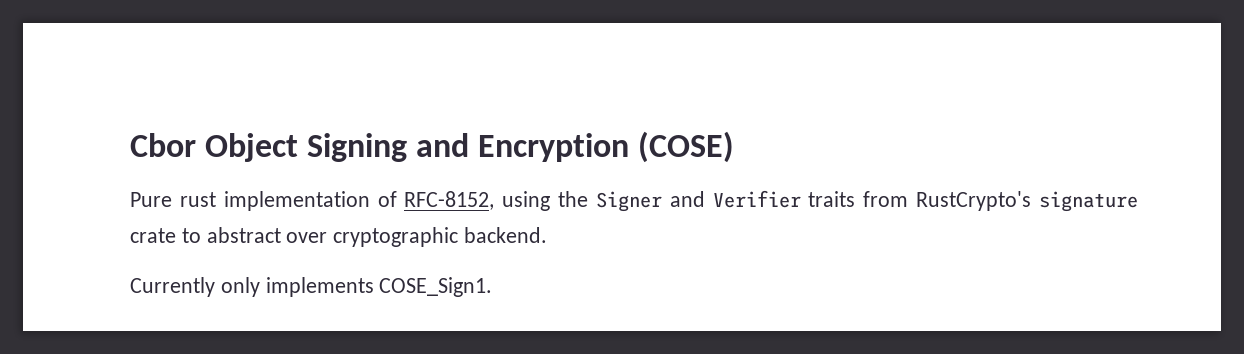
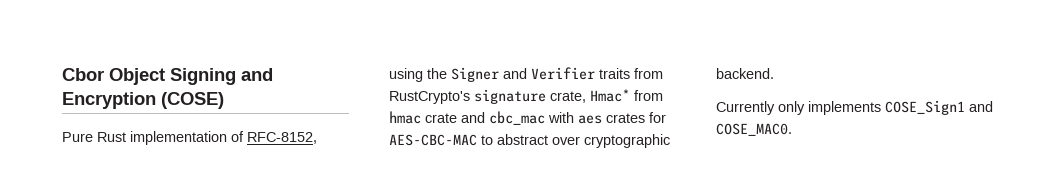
- Pure rust implementation of RFC-8152, using the Signer and Verifier traits from RustCrypto's signature crate to abstract over cryptographic backend.
+ Pure Rust implementation of RFC-8152, using the Signer and Verifier traits from RustCrypto's signature crate, Hmac* from hmac crate and cbc_mac with aes crates for AES-CBC-MAC to abstract over cryptographic backend.
- Currently only implements COSE_Sign1.
+ Currently only implements COSE_Sign1 and COSE_MAC0.

